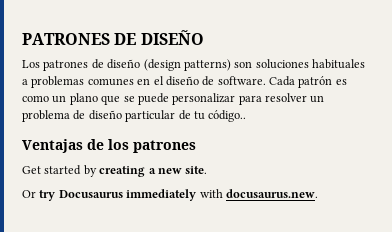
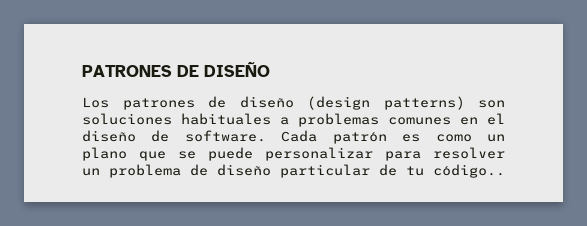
- Ventajas de los patrones
- Get started by creating a new site.
- Or try Docusaurus immediately with docusaurus.new.

